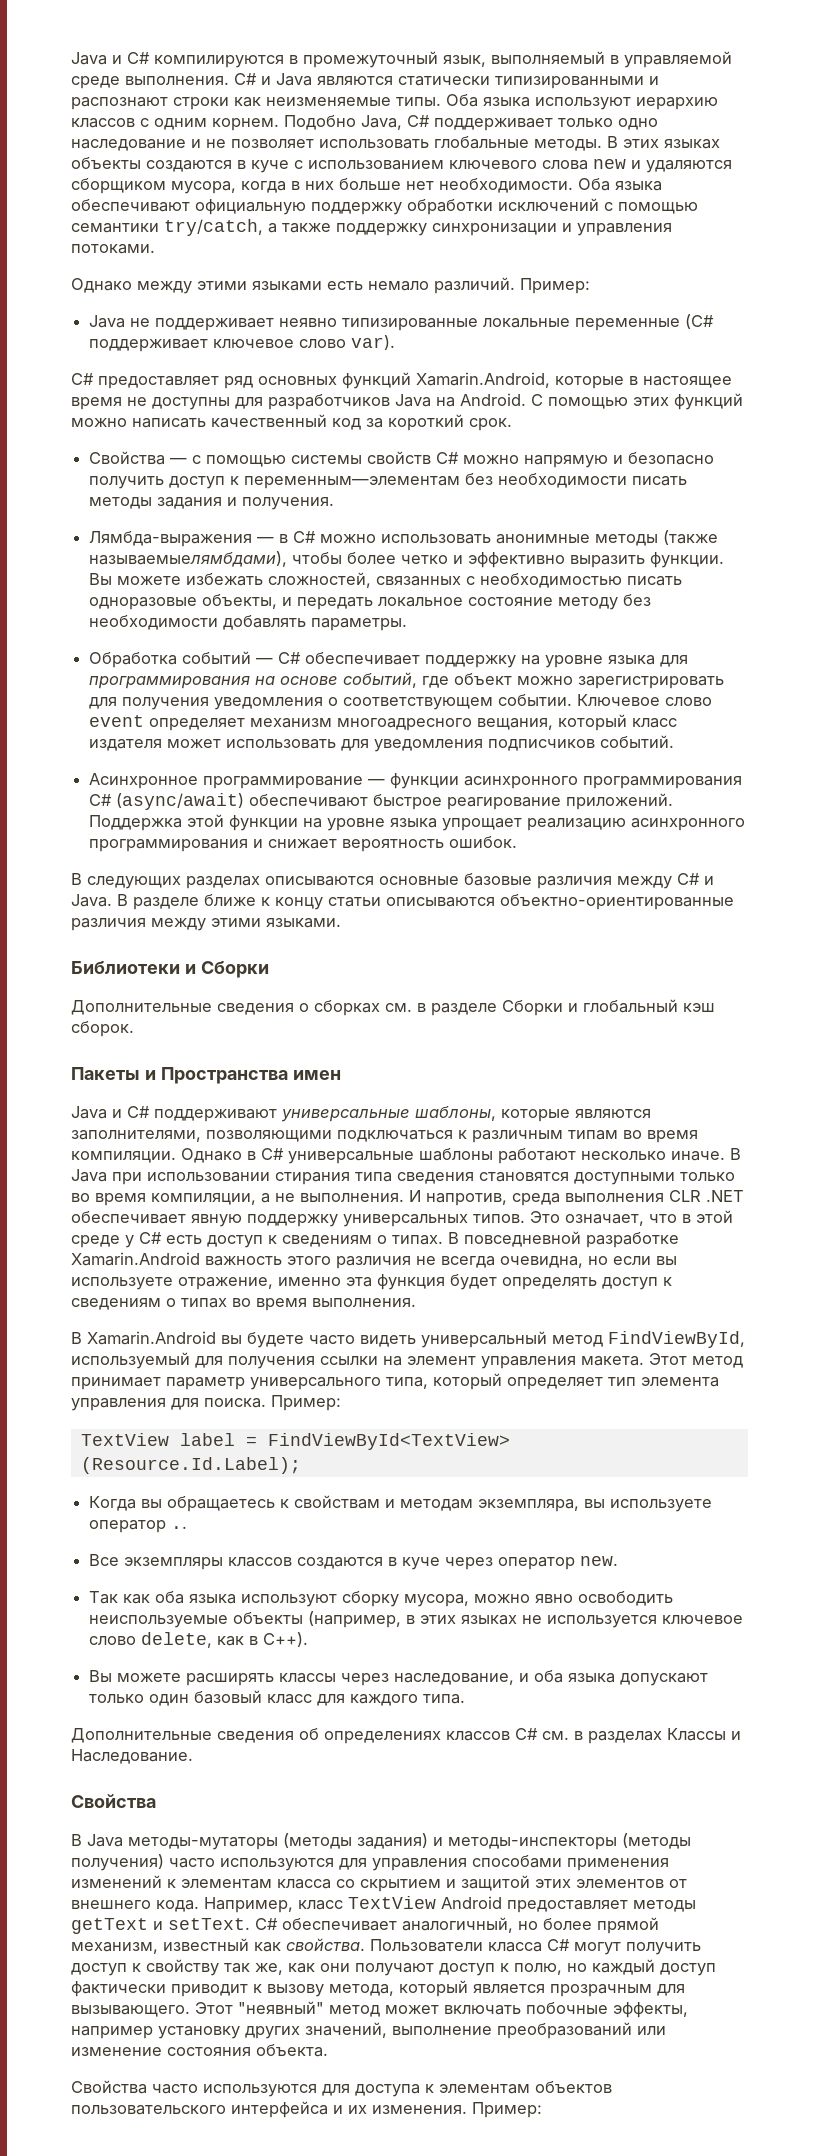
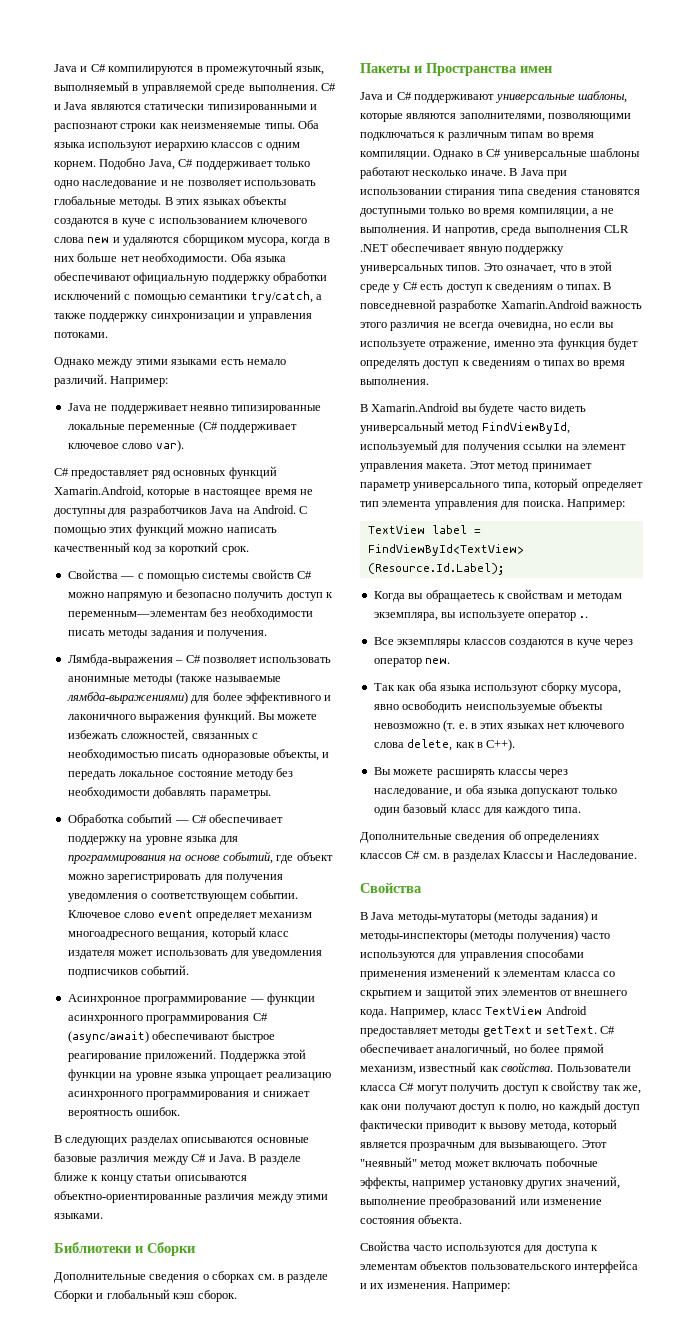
- Однако между этими языками есть немало различий. Пример:
+ Однако между этими языками есть немало различий. Например:
- Лямбда-выражения — в C# можно использовать анонимные методы (также называемыелямбдами), чтобы более четко и эффективно выразить функции.
+ Лямбда-выражения – C# позволяет использовать анонимные методы (также называемые лямбда-выражениями) для более эффективного и лаконичного выражения функций.
- Этот метод принимает параметр универсального типа, который определяет тип элемента управления для поиска. Пример:
+ Этот метод принимает параметр универсального типа, который определяет тип элемента управления для поиска. Например:
- Так как оба языка используют сборку мусора, можно явно освободить неиспользуемые объекты (например, в этих языках не используется ключевое слово delete, как в C++).
+ Так как оба языка используют сборку мусора, явно освободить неиспользуемые объекты невозможно (т. е. в этих языках нет ключевого слова delete, как в C++).
- Свойства часто используются для доступа к элементам объектов пользовательского интерфейса и их изменения. Пример:
+ Свойства часто используются для доступа к элементам объектов пользовательского интерфейса и их изменения. Например:

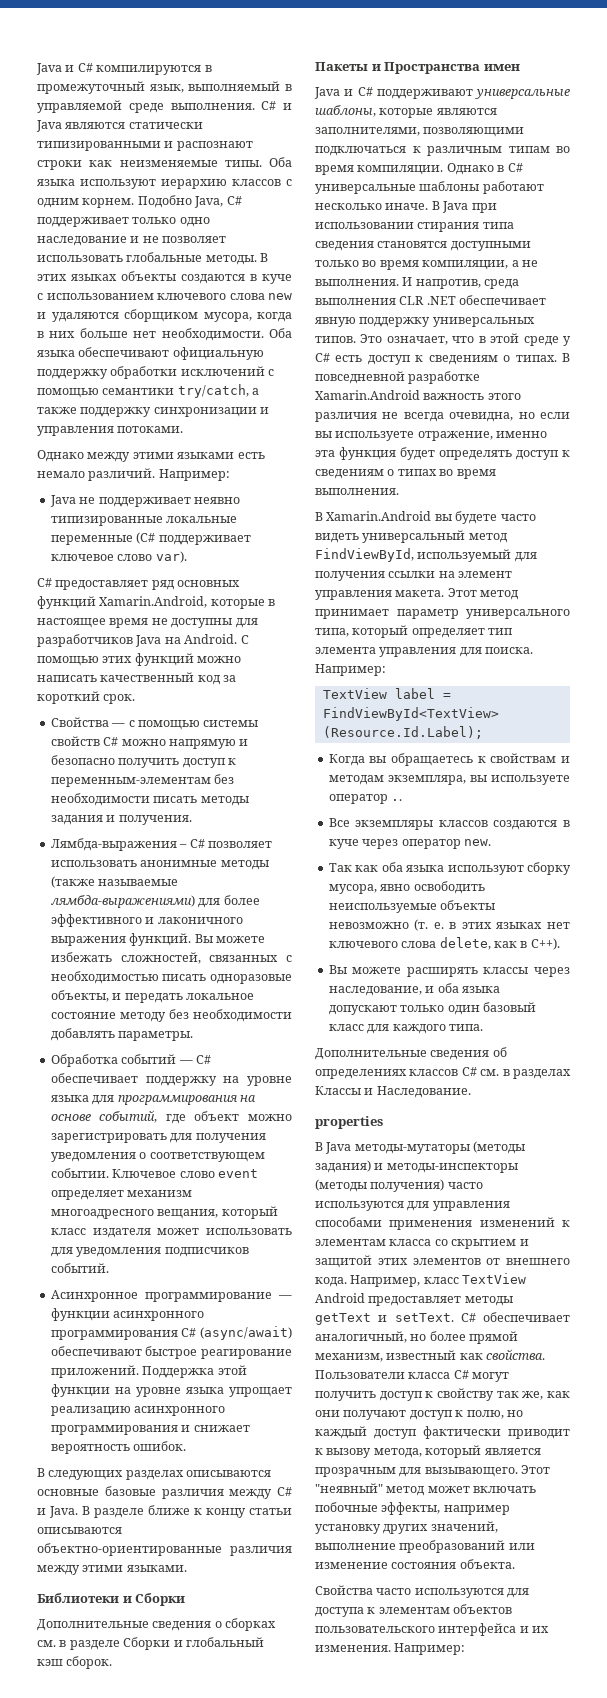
- Свойства — с помощью системы свойств C# можно напрямую и безопасно получить доступ к переменным—элементам без необходимости писать методы задания и получения.
+ Свойства — с помощью системы свойств C# можно напрямую и безопасно получить доступ к переменным-элементам без необходимости писать методы задания и получения.
  Дополнительные сведения об определениях классов C# см. в разделах Классы и Наследование.
- Свойства
+ properties

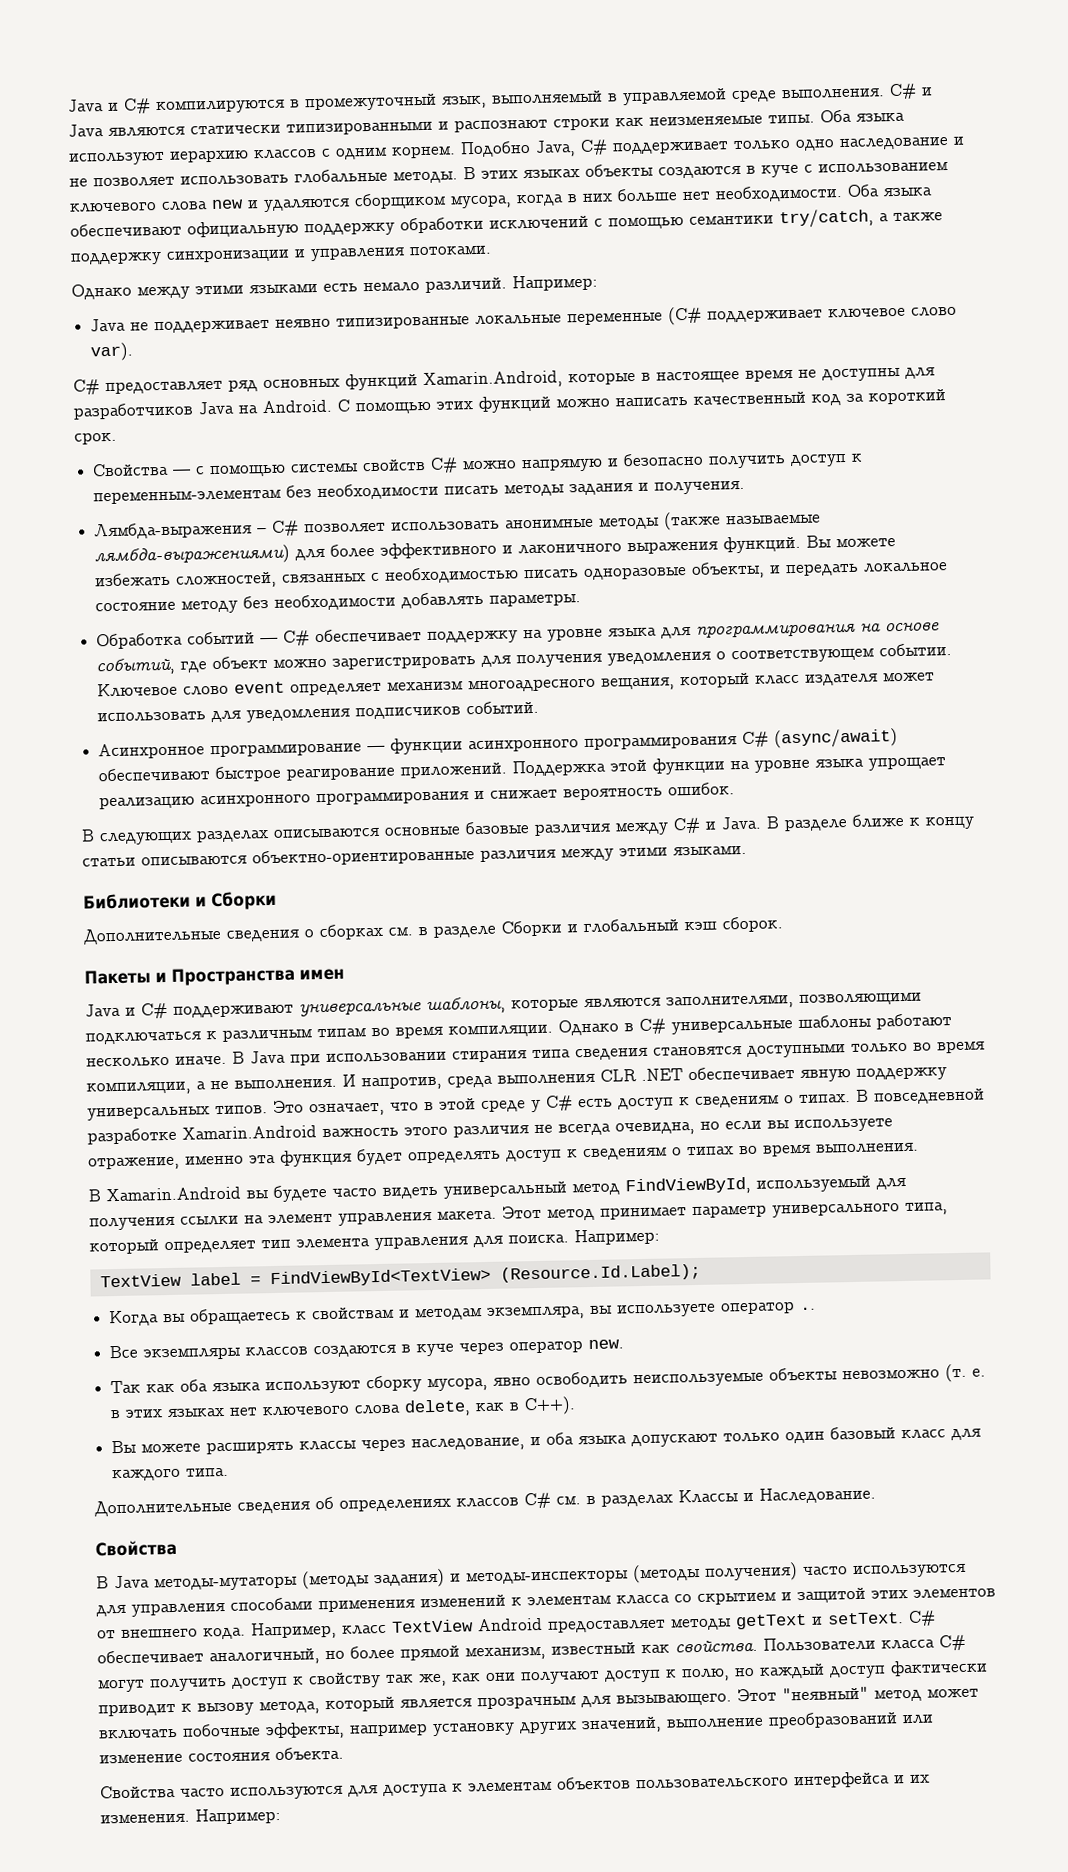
  Дополнительные сведения об определениях классов C# см. в разделах Классы и Наследование.
- properties
+ Свойства

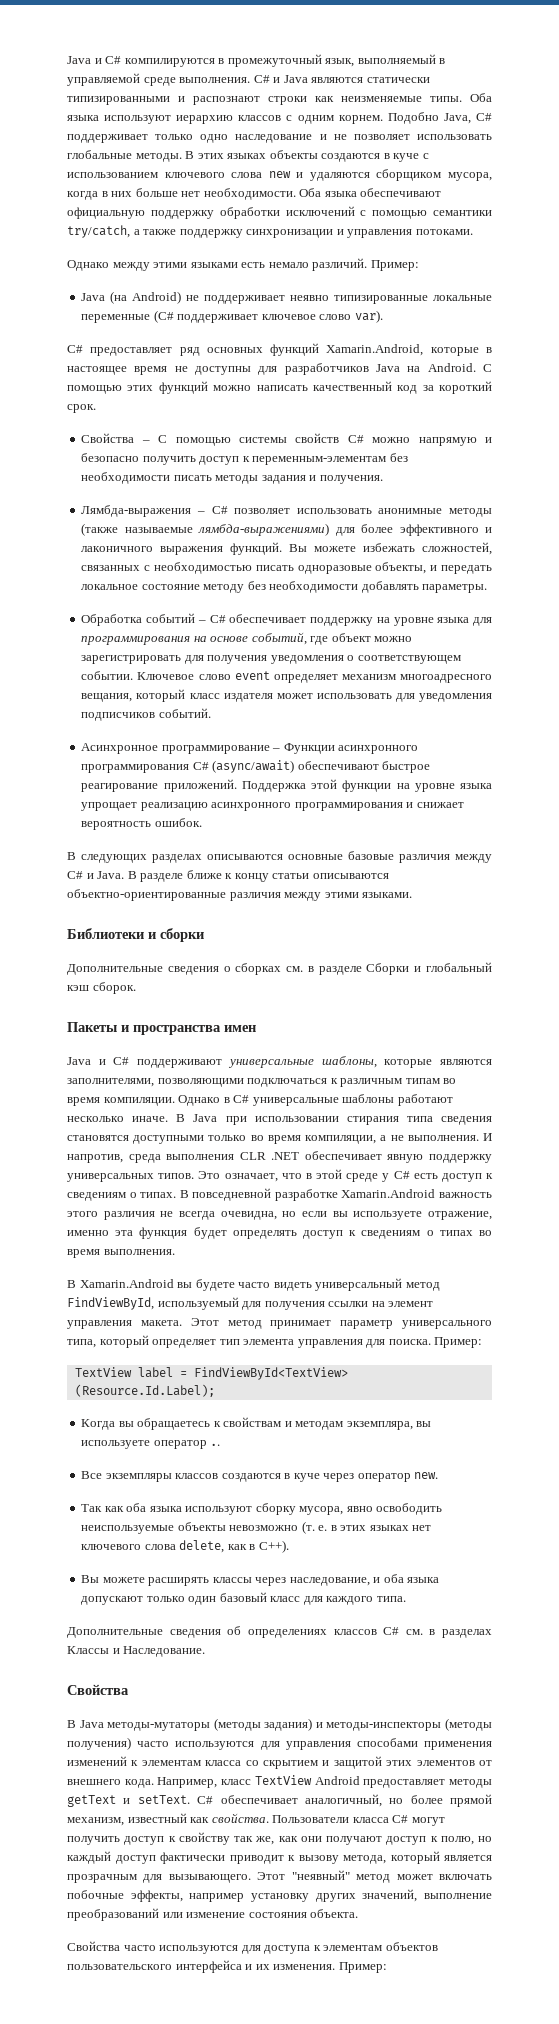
- Однако между этими языками есть немало различий. Например:
- Java не поддерживает неявно типизированные локальные переменные (C# поддерживает ключевое слово var).
+ Однако между этими языками есть немало различий. Пример:
+ Java (на Android) не поддерживает неявно типизированные локальные переменные (C# поддерживает ключевое слово var).
- Свойства — с помощью системы свойств C# можно напрямую и безопасно получить доступ к переменным-элементам без необходимости писать методы задания и получения.
+ Свойства – С помощью системы свойств C# можно напрямую и безопасно получить доступ к переменным-элементам без необходимости писать методы задания и получения.
- Обработка событий — C# обеспечивает поддержку на уровне языка для программирования на основе событий, где объект можно зарегистрировать для получения уведомления о соответствующем событии.
+ Обработка событий – C# обеспечивает поддержку на уровне языка для программирования на основе событий, где объект можно зарегистрировать для получения уведомления о соответствующем событии.
- Асинхронное программирование — функции асинхронного программирования C# (async/await) обеспечивают быстрое реагирование приложений.
+ Асинхронное программирование – Функции асинхронного программирования C# (async/await) обеспечивают быстрое реагирование приложений.
- Библиотеки и Сборки
+ Библиотеки и сборки
- Пакеты и Пространства имен
+ Пакеты и пространства имен
- Этот метод принимает параметр универсального типа, который определяет тип элемента управления для поиска. Например:
+ Этот метод принимает параметр универсального типа, который определяет тип элемента управления для поиска. Пример:
- Свойства часто используются для доступа к элементам объектов пользовательского интерфейса и их изменения. Например:
+ Свойства часто используются для доступа к элементам объектов пользовательского интерфейса и их изменения. Пример:

